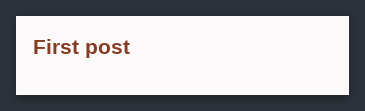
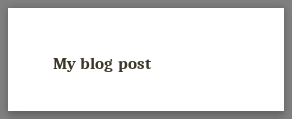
- First post
+ My blog post

